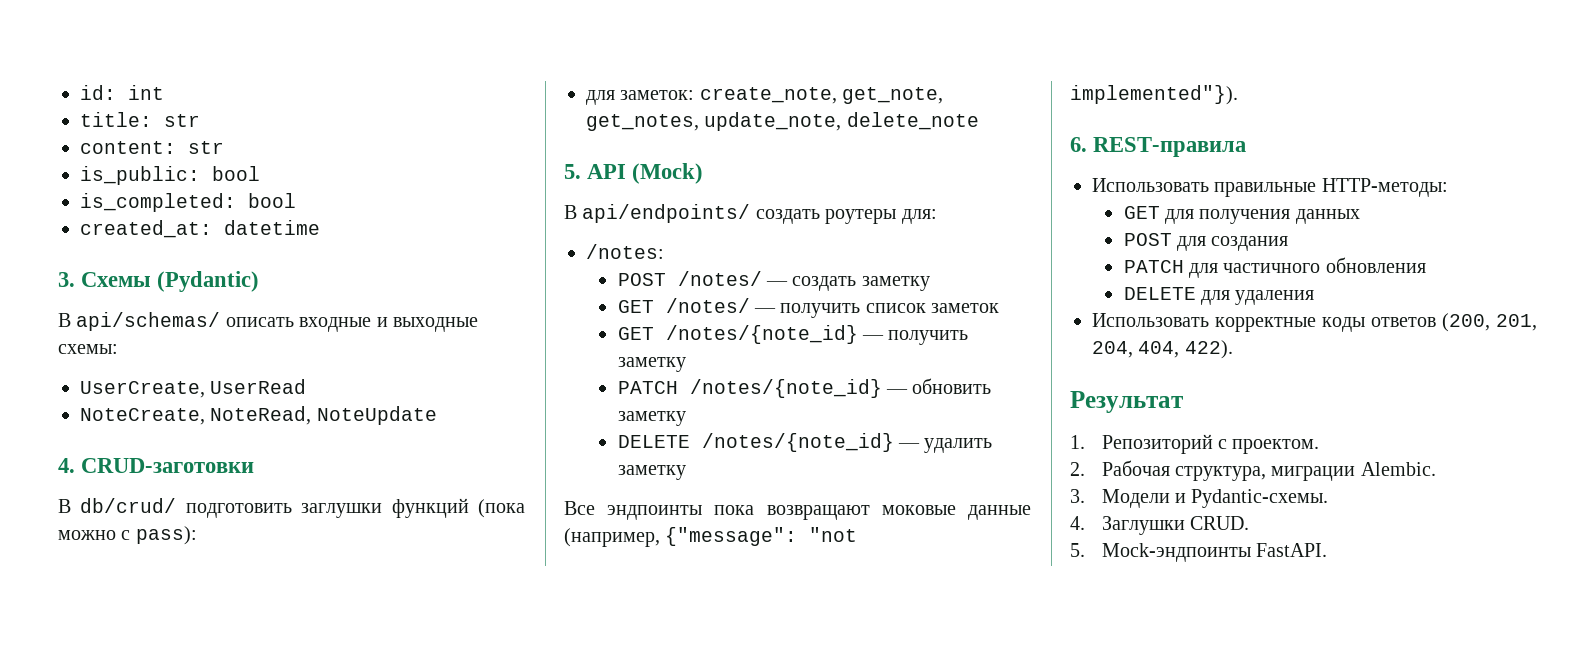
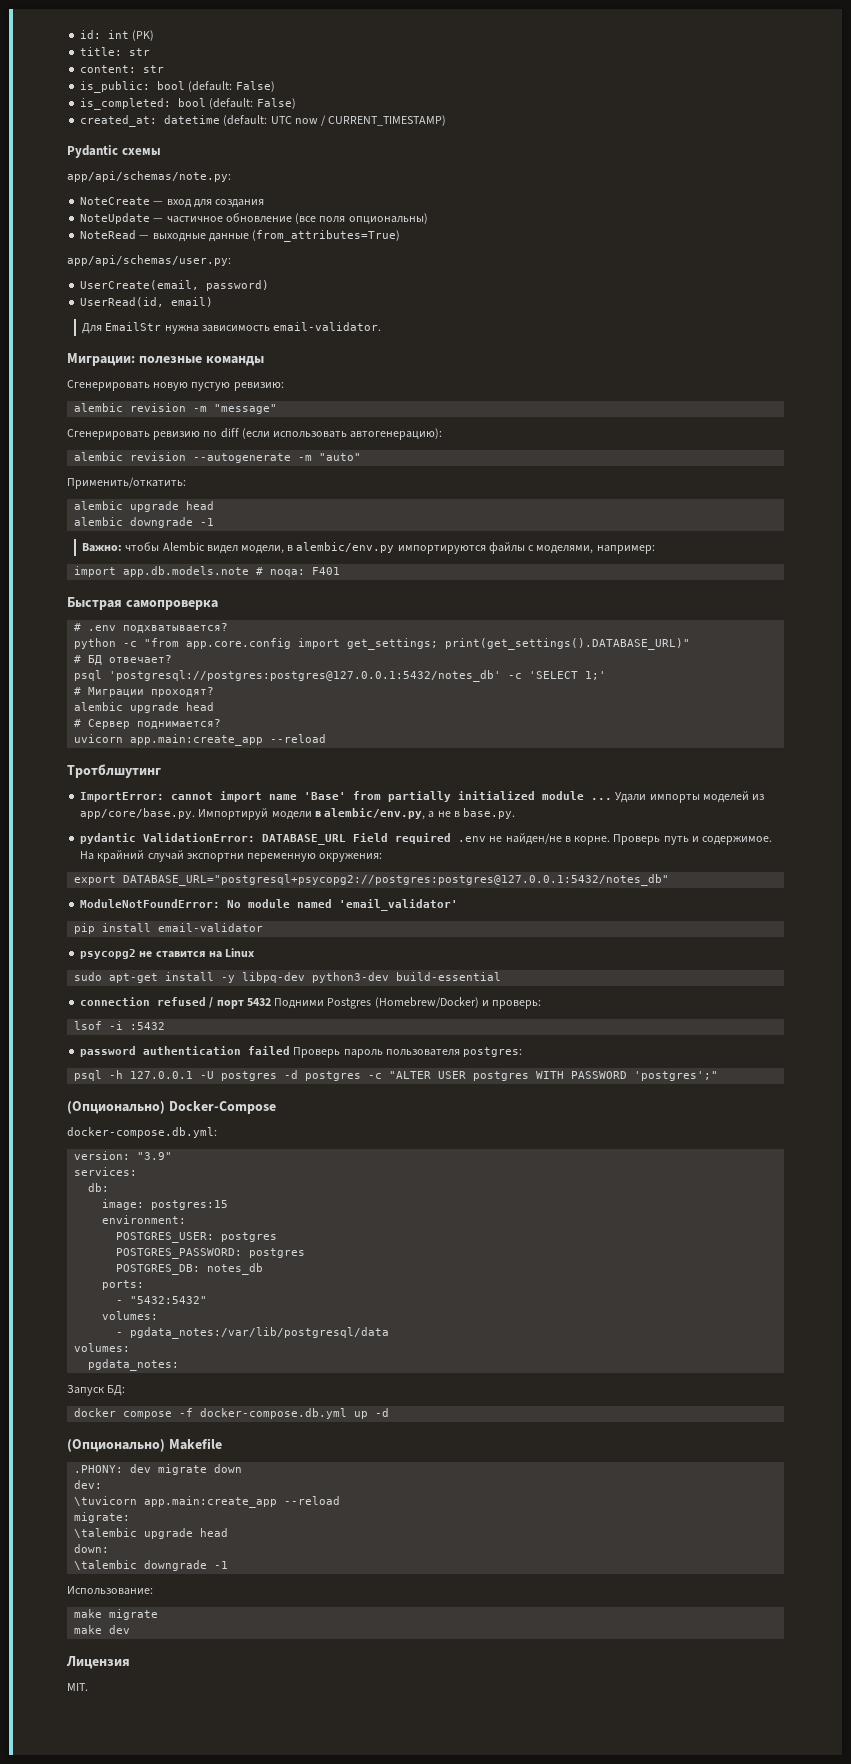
- id: int
+ id: int (PK)
- is_public: bool
+ is_public: bool (default: False)
- is_completed: bool
+ is_completed: bool (default: False)
- created_at: datetime
- 3. Схемы (Pydantic)
- В api/schemas/ описать входные и выходные схемы:
- UserCreate, UserRead
- NoteCreate, NoteRead, NoteUpdate
- 4. CRUD-заготовки
- В db/crud/ подготовить заглушки функций (пока можно с pass):
- для заметок: create_note, get_note, get_notes, update_note, delete_note
- 5. API (Mock)
- В api/endpoints/ создать роутеры для:
- /notes:
- POST /notes/ — создать заметку
- GET /notes/ — получить список заметок
- GET /notes/{note_id} — получить заметку
- PATCH /notes/{note_id} — обновить заметку
- DELETE /notes/{note_id} — удалить заметку
- Все эндпоинты пока возвращают моковые данные (например, {"message": "not implemented"}).
- 6. REST-правила
- Использовать правильные HTTP-методы:
- GET для получения данных
- POST для создания
- PATCH для частичного обновления
- DELETE для удаления
- Использовать корректные коды ответов (200, 201, 204, 404, 422).
- Результат
- 1. Репозиторий с проектом.
- 2. Рабочая структура, миграции Alembic.
- 3. Модели и Pydantic-схемы.
- 4. Заглушки CRUD.
- 5. Mock-эндпоинты FastAPI.
+ created_at: datetime (default: UTC now / CURRENT_TIMESTAMP)
+ Pydantic схемы
+ app/api/schemas/note.py:
+ NoteCreate — вход для создания
+ NoteUpdate — частичное обновление (все поля опциональны)
+ NoteRead — выходные данные (from_attributes=True)
+ app/api/schemas/user.py:
+ UserCreate(email, password)
+ UserRead(id, email)
+ Для EmailStr нужна зависимость email-validator.
+ Миграции: полезные команды
+ Сгенерировать новую пустую ревизию:
+ alembic revision -m "message"
+ Сгенерировать ревизию по diff (если использовать автогенерацию):
+ alembic revision --autogenerate -m "auto"
+ Применить/откатить:
+ alembic upgrade head
+ alembic downgrade -1
+ Важно: чтобы Alembic видел модели, в alembic/env.py импортируются файлы с моделями, например:
+ import app.db.models.note # noqa: F401
+ Быстрая самопроверка
+ # .env подхватывается?
+ python -c "from app.core.config import get_settings; print(get_settings().DATABASE_URL)"
+ # БД отвечает?
+ psql 'postgresql://postgres:postgres@127.0.0.1:5432/notes_db' -c 'SELECT 1;'
+ # Миграции проходят?
+ alembic upgrade head
+ # Сервер поднимается?
+ uvicorn app.main:create_app --reload
+ Тротблшутинг
+ ImportError: cannot import name 'Base' from partially initialized module ... Удали импорты моделей из app/core/base.py. Импортируй модели в alembic/env.py, а не в base.py.
+ pydantic ValidationError: DATABASE_URL Field required .env не найден/не в корне. Проверь путь и содержимое. На крайний случай экспортни переменную окружения:
+ export DATABASE_URL="postgresql+psycopg2://postgres:postgres@127.0.0.1:5432/notes_db"
+ ModuleNotFoundError: No module named 'email_validator'
+ pip install email-validator
+ psycopg2 не ставится на Linux
+ sudo apt-get install -y libpq-dev python3-dev build-essential
+ connection refused / порт 5432 Подними Postgres (Homebrew/Docker) и проверь:
+ lsof -i :5432
+ password authentication failed Проверь пароль пользователя postgres:
+ psql -h 127.0.0.1 -U postgres -d postgres -c "ALTER USER postgres WITH PASSWORD 'postgres';"
+ (Опционально) Docker-Compose
+ docker-compose.db.yml:
+ version: "3.9"
+ services:
+ db:
+ image: postgres:15
+ environment:
+ POSTGRES_USER: postgres
+ POSTGRES_PASSWORD: postgres
+ POSTGRES_DB: notes_db
+ ports:
+ - "5432:5432"
+ volumes:
+ - pgdata_notes:/var/lib/postgresql/data
+ volumes:
+ pgdata_notes:
+ Запуск БД:
+ docker compose -f docker-compose.db.yml up -d
+ (Опционально) Makefile
+ .PHONY: dev migrate down
+ dev:
+ \tuvicorn app.main:create_app --reload
+ migrate:
+ \talembic upgrade head
+ down:
+ \talembic downgrade -1
+ Использование:
+ make migrate
+ make dev
+ Лицензия
+ MIT.

